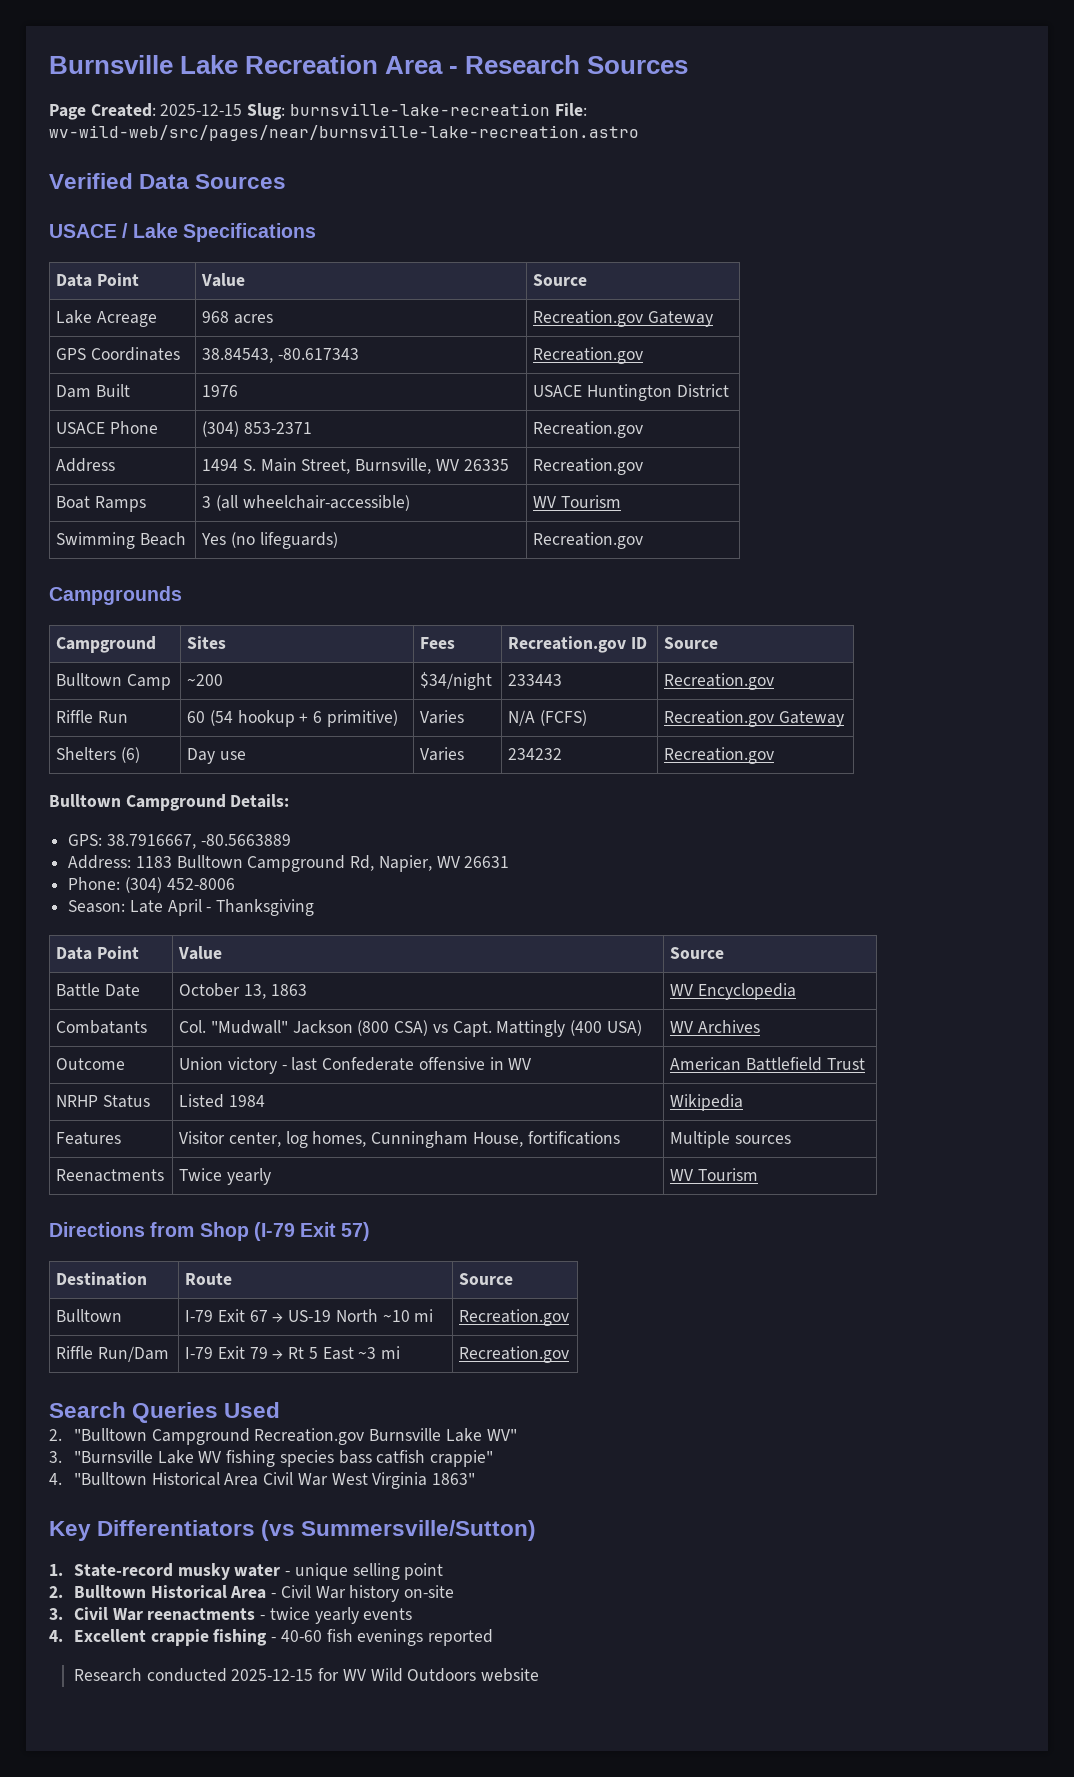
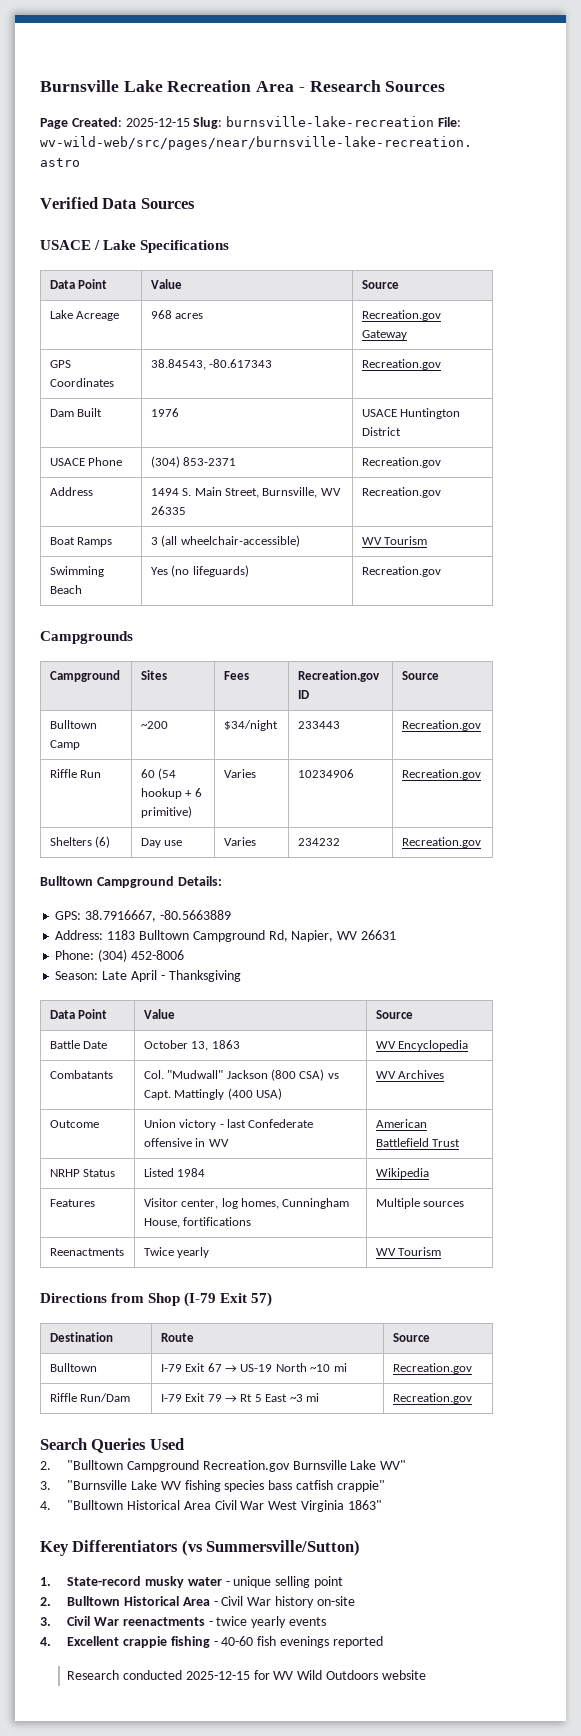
- Riffle Run | 60 (54 hookup + 6 primitive) | Varies | N/A (FCFS) | Recreation.gov Gateway
+ Riffle Run | 60 (54 hookup + 6 primitive) | Varies | 10234906 | Recreation.gov

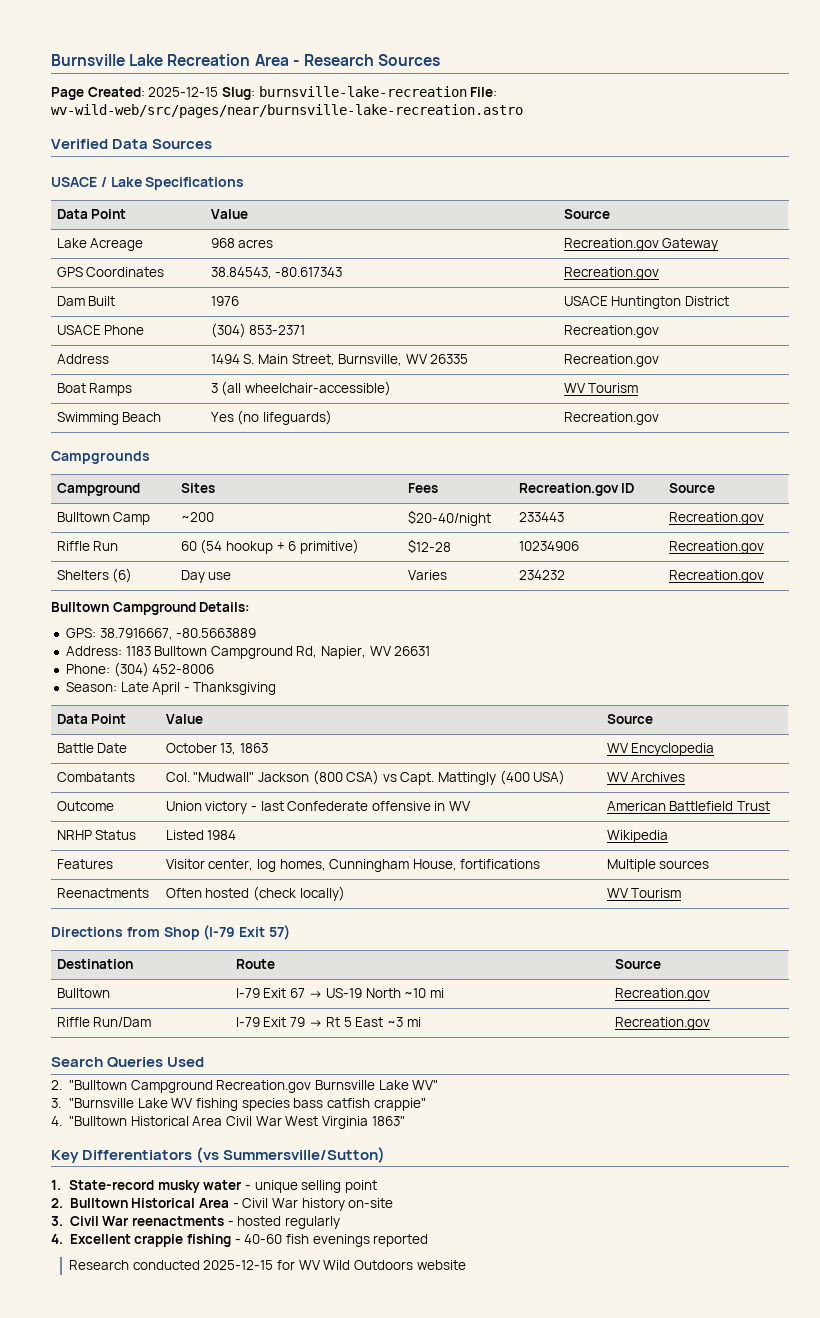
- Bulltown Camp | ~200 | $34/night | 233443 | Recreation.gov
+ Bulltown Camp | ~200 | $20-40/night | 233443 | Recreation.gov
- Riffle Run | 60 (54 hookup + 6 primitive) | Varies | 10234906 | Recreation.gov
+ Riffle Run | 60 (54 hookup + 6 primitive) | $12-28 | 10234906 | Recreation.gov
- Reenactments | Twice yearly | WV Tourism
+ Reenactments | Often hosted (check locally) | WV Tourism
- 3. Civil War reenactments - twice yearly events
+ 3. Civil War reenactments - hosted regularly

